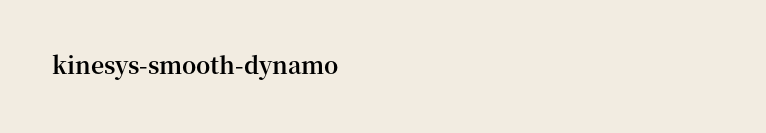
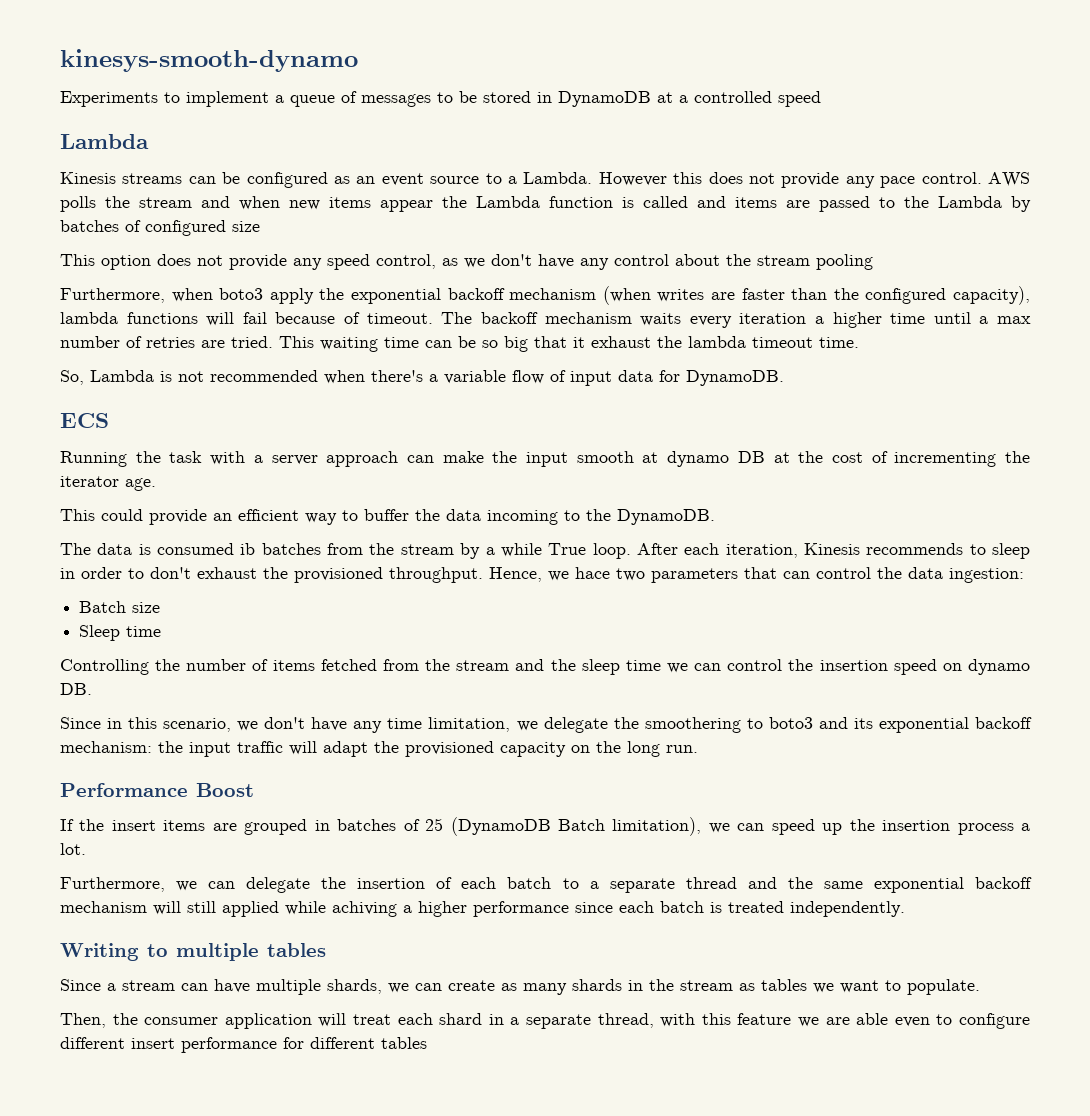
+ Experiments to implement a queue of messages to be stored in DynamoDB at a controlled speed
+ Lambda
+ Kinesis streams can be configured as an event source to a Lambda. However this does not provide any pace control. AWS polls the stream and when new items appear the Lambda function is called and items are passed to the Lambda by batches of configured size
+ This option does not provide any speed control, as we don't have any control about the stream pooling
+ Furthermore, when boto3 apply the exponential backoff mechanism (when writes are faster than the configured capacity), lambda functions will fail because of timeout. The backoff mechanism waits every iteration a higher time until a max number of retries are tried. This waiting time can be so big that it exhaust the lambda timeout time.
+ So, Lambda is not recommended when there's a variable flow of input data for DynamoDB.
+ ECS
+ Running the task with a server approach can make the input smooth at dynamo DB at the cost of incrementing the iterator age.
+ This could provide an efficient way to buffer the data incoming to the DynamoDB.
+ The data is consumed ib batches from the stream by a while True loop. After each iteration, Kinesis recommends to sleep in order to don't exhaust the provisioned throughput. Hence, we hace two parameters that can control the data ingestion:
+ Batch size
+ Sleep time
+ Controlling the number of items fetched from the stream and the sleep time we can control the insertion speed on dynamo DB.
+ Since in this scenario, we don't have any time limitation, we delegate the smoothering to boto3 and its exponential backoff mechanism: the input traffic will adapt the provisioned capacity on the long run.
+ Performance Boost
+ If the insert items are grouped in batches of 25 (DynamoDB Batch limitation), we can speed up the insertion process a lot.
+ Furthermore, we can delegate the insertion of each batch to a separate thread and the same exponential backoff mechanism will still applied while achiving a higher performance since each batch is treated independently.
+ Writing to multiple tables
+ Since a stream can have multiple shards, we can create as many shards in the stream as tables we want to populate.
+ Then, the consumer application will treat each shard in a separate thread, with this feature we are able even to configure different insert performance for different tables

